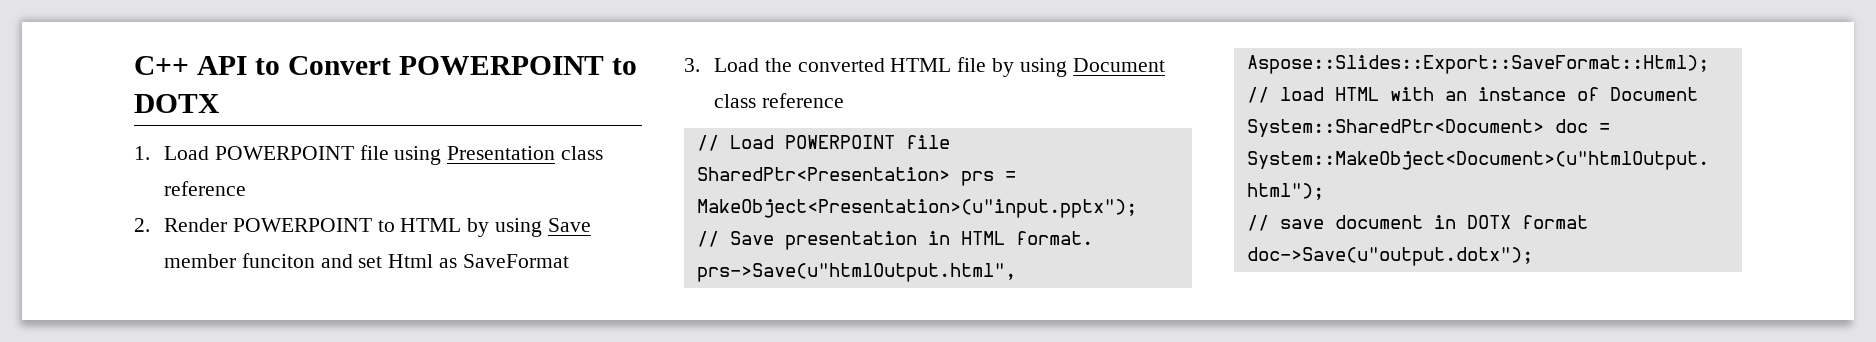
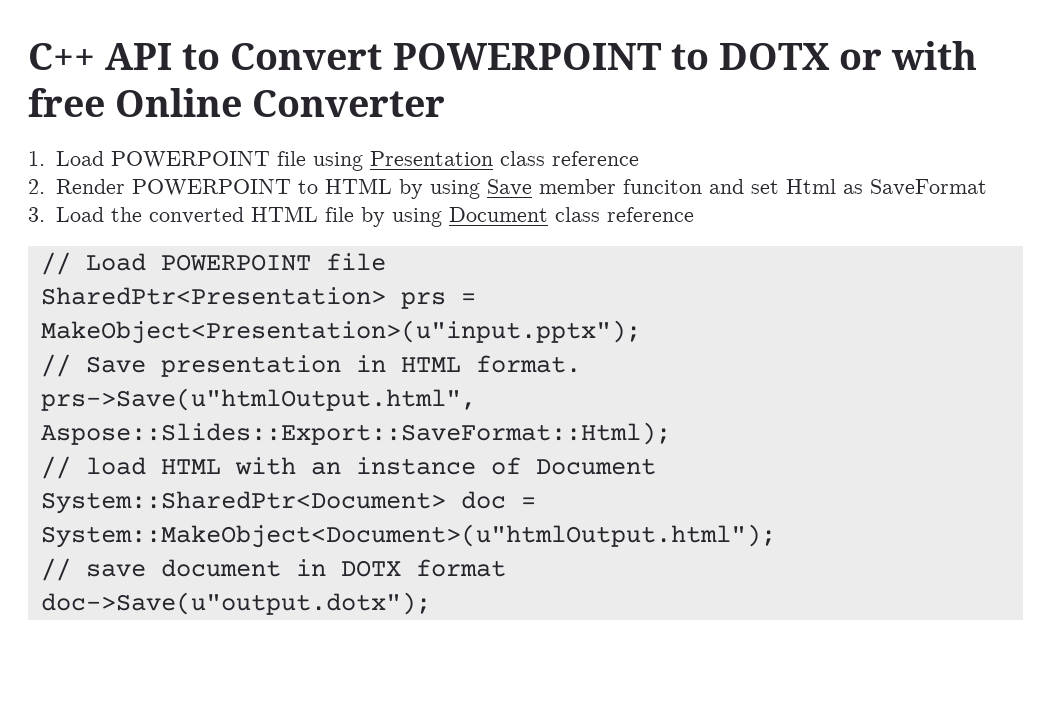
- C++ API to Convert POWERPOINT to DOTX
+ C++ API to Convert POWERPOINT to DOTX or with free Online Converter

